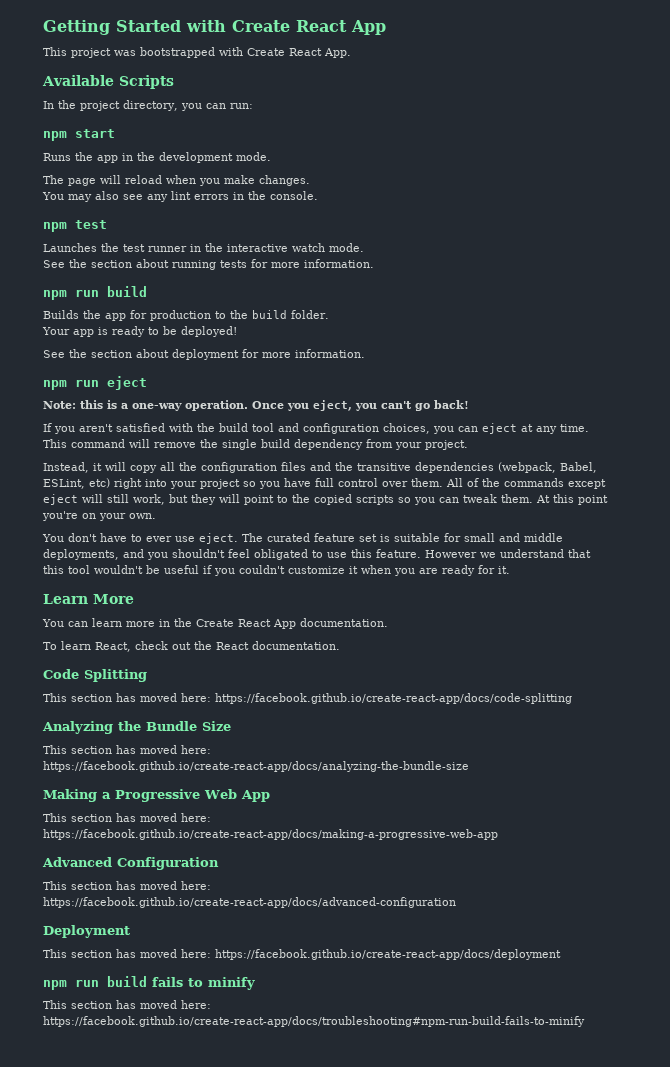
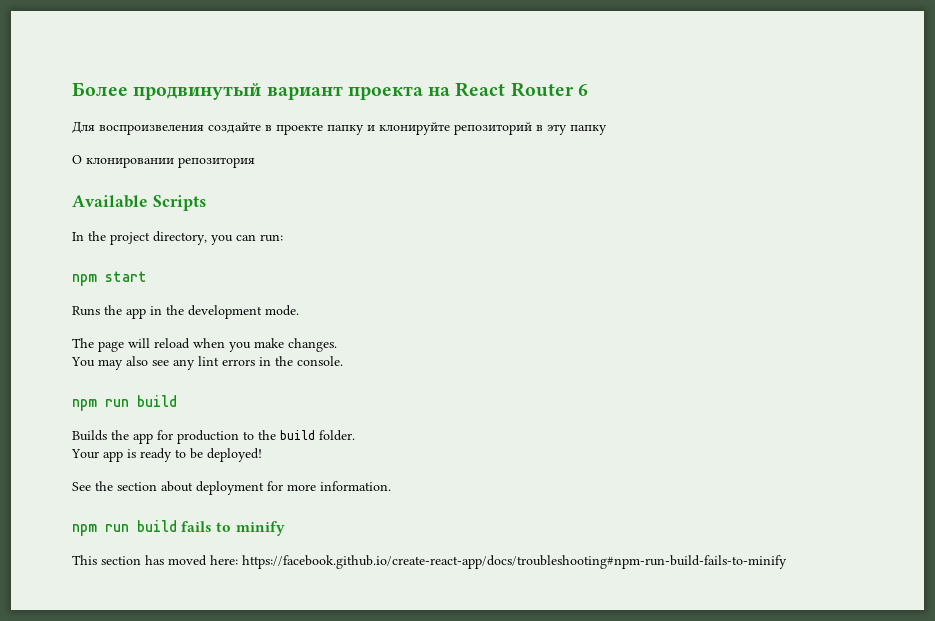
- Getting Started with Create React App
- This project was bootstrapped with Create React App.
+ Более продвинутый вариант проекта на React Router 6
+ Для воспроизвеления создайте в проекте папку и клонируйте репозиторий в эту папку
+ О клонировании репозитория
- npm test
- Launches the test runner in the interactive watch mode.
- See the section about running tests for more information.
- npm run eject
- Note: this is a one-way operation. Once you eject, you can't go back!
- If you aren't satisfied with the build tool and configuration choices, you can eject at any time. This command will remove the single build dependency from your project.
- Instead, it will copy all the configuration files and the transitive dependencies (webpack, Babel, ESLint, etc) right into your project so you have full control over them. All of the commands except eject will still work, but they will point to the copied scripts so you can tweak them. At this point you're on your own.
- You don't have to ever use eject. The curated feature set is suitable for small and middle deployments, and you shouldn't feel obligated to use this feature. However we understand that this tool wouldn't be useful if you couldn't customize it when you are ready for it.
- Learn More
- You can learn more in the Create React App documentation.
- To learn React, check out the React documentation.
- Code Splitting
- This section has moved here: https://facebook.github.io/create-react-app/docs/code-splitting
- Analyzing the Bundle Size
- This section has moved here: https://facebook.github.io/create-react-app/docs/analyzing-the-bundle-size
- Making a Progressive Web App
- This section has moved here: https://facebook.github.io/create-react-app/docs/making-a-progressive-web-app
- Advanced Configuration
- This section has moved here: https://facebook.github.io/create-react-app/docs/advanced-configuration
- Deployment
- This section has moved here: https://facebook.github.io/create-react-app/docs/deployment

